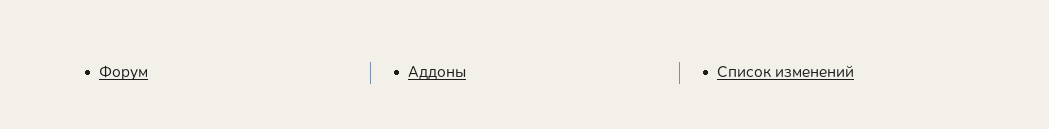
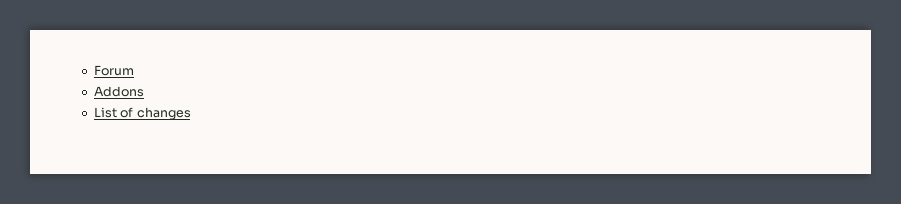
- Форум
- Аддоны
- Список изменений
+ Forum
+ Addons
+ List of changes

